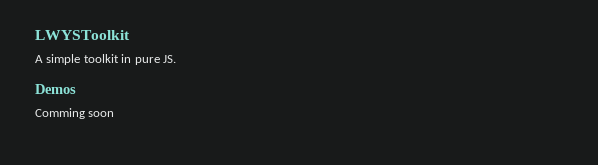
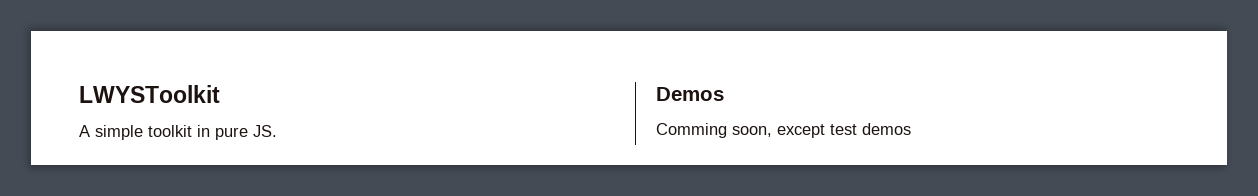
- Comming soon
+ Comming soon, except test demos

